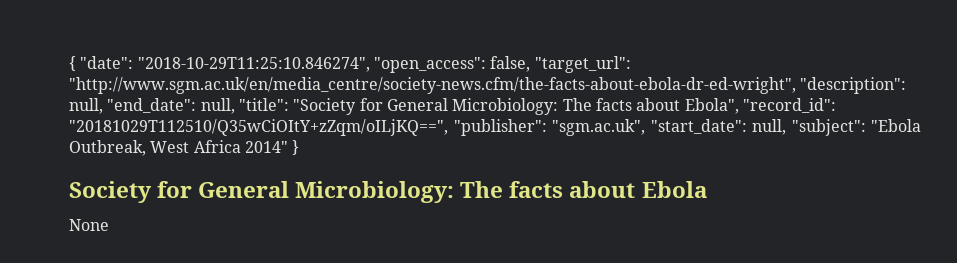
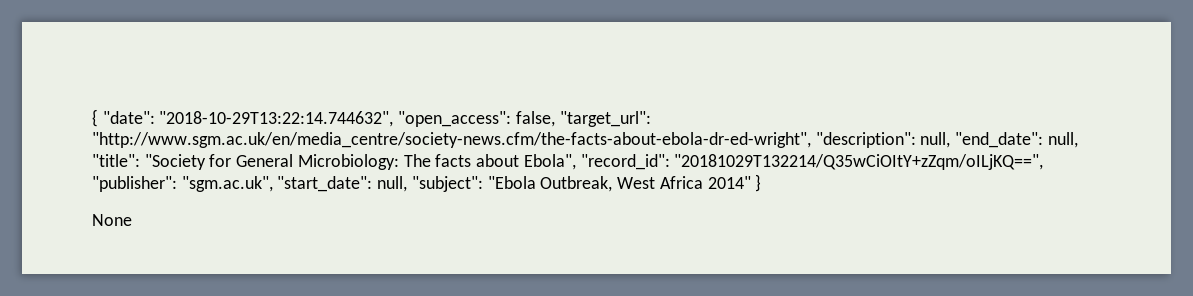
- { "date": "2018-10-29T11:25:10.846274", "open_access": false, "target_url": "http://www.sgm.ac.uk/en/media_centre/society-news.cfm/the-facts-about-ebola-dr-ed-wright", "description": null, "end_date": null, "title": "Society for General Microbiology: The facts about Ebola", "record_id": "20181029T112510/Q35wCiOItY+zZqm/oILjKQ==", "publisher": "sgm.ac.uk", "start_date": null, "subject": "Ebola Outbreak, West Africa 2014" }
+ { "date": "2018-10-29T13:22:14.744632", "open_access": false, "target_url": "http://www.sgm.ac.uk/en/media_centre/society-news.cfm/the-facts-about-ebola-dr-ed-wright", "description": null, "end_date": null, "title": "Society for General Microbiology: The facts about Ebola", "record_id": "20181029T132214/Q35wCiOItY+zZqm/oILjKQ==", "publisher": "sgm.ac.uk", "start_date": null, "subject": "Ebola Outbreak, West Africa 2014" }
- Society for General Microbiology: The facts about Ebola

